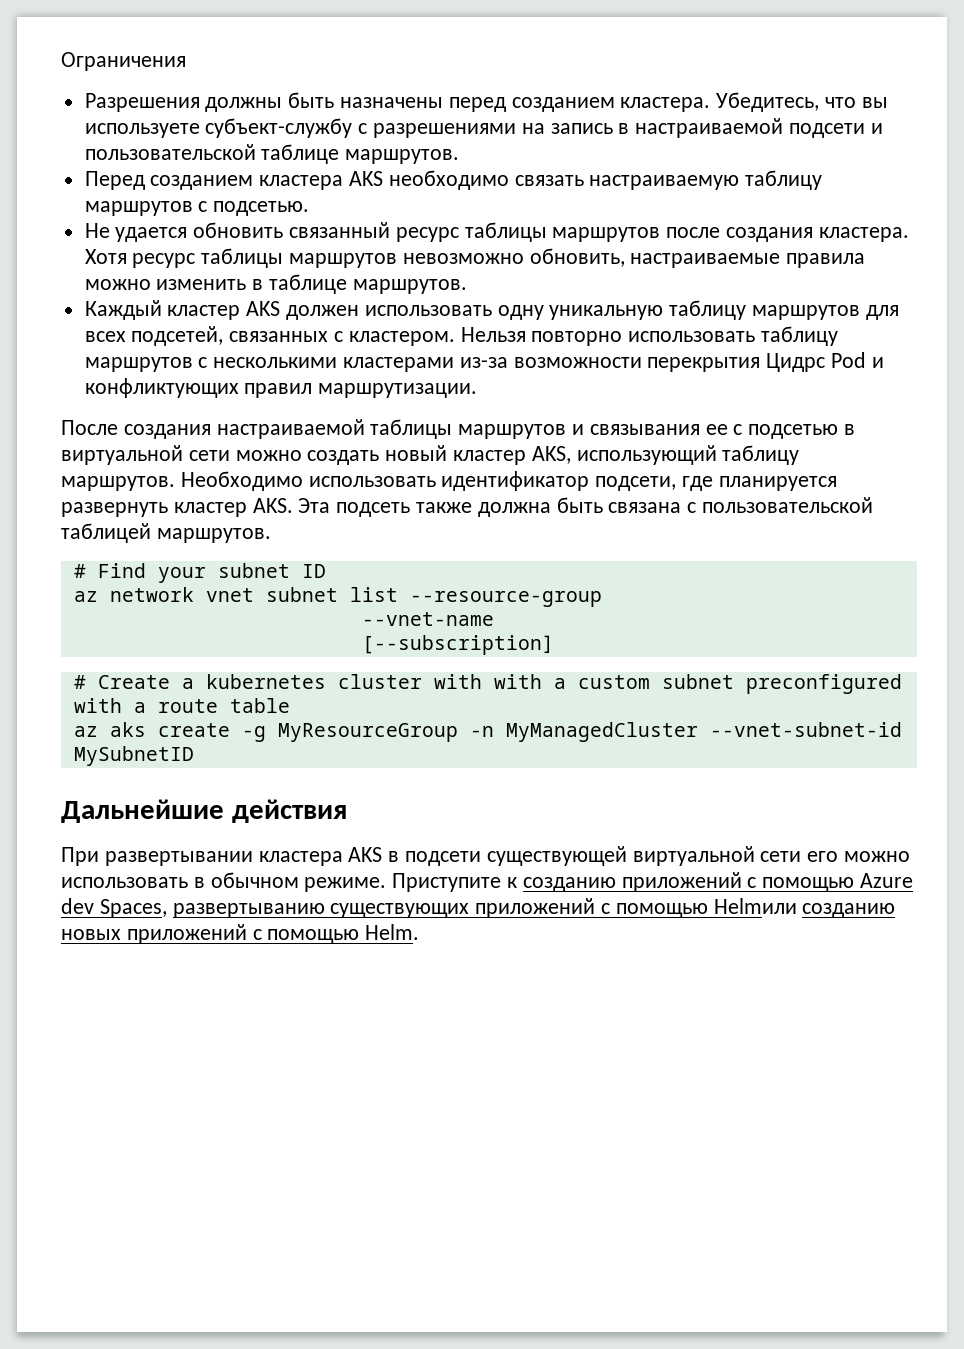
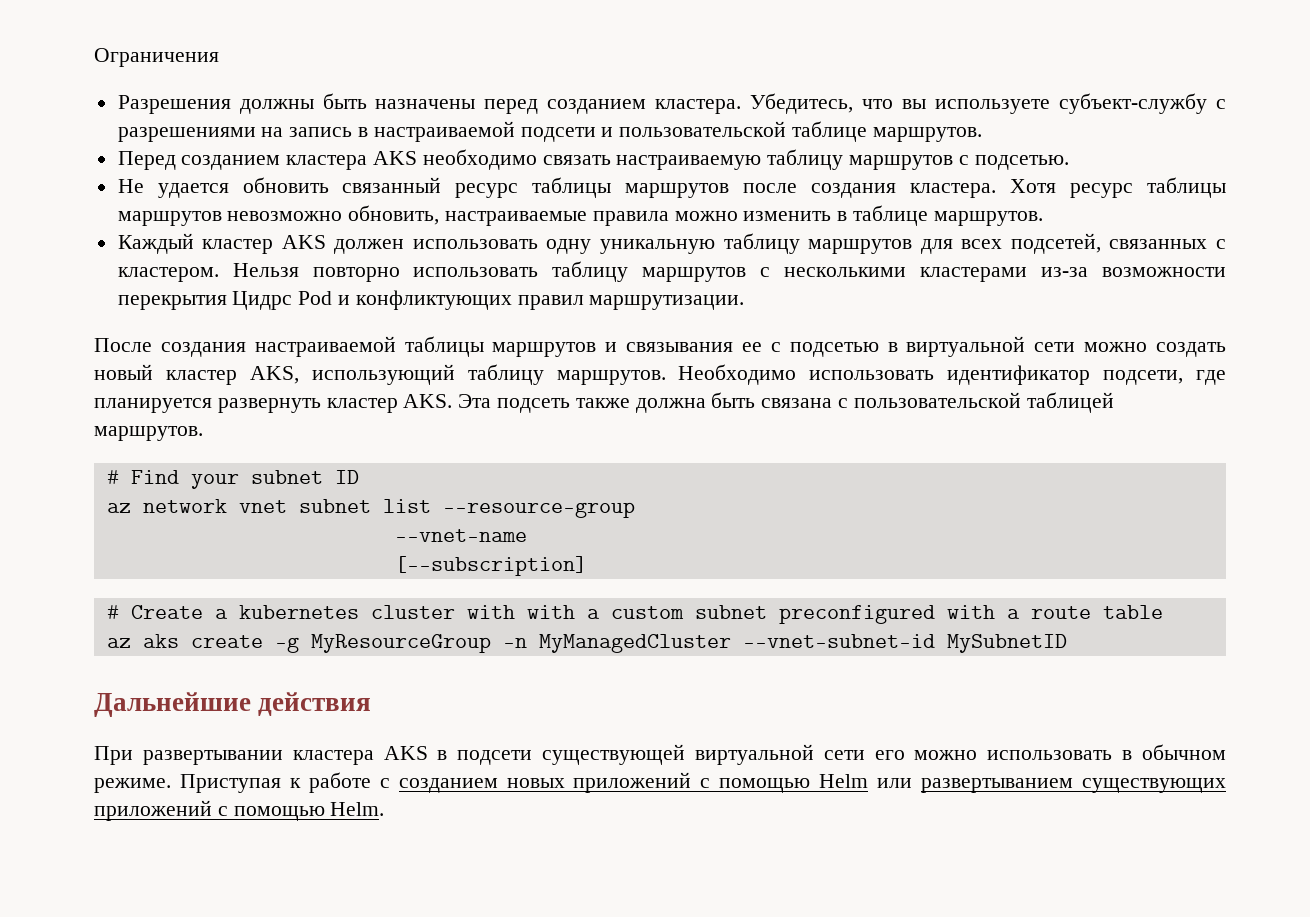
- Приступите к созданию приложений с помощью Azure dev Spaces, развертыванию существующих приложений с помощью Helmили созданию новых приложений с помощью Helm.
+ Приступая к работе с созданием новых приложений с помощью Helm или развертыванием существующих приложений с помощью Helm.

